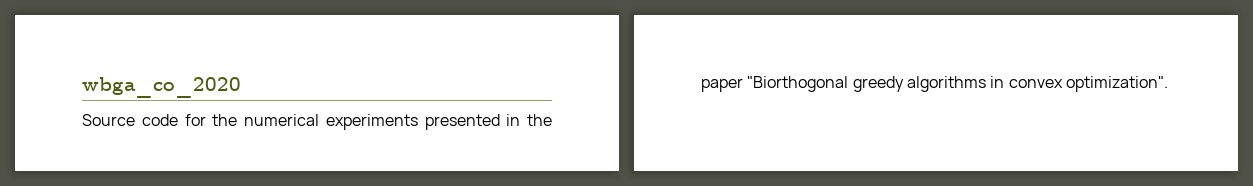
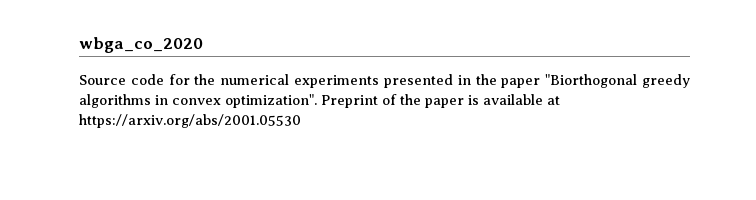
+ Preprint of the paper is available at https://arxiv.org/abs/2001.05530

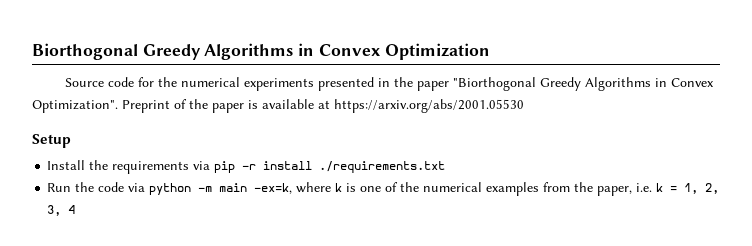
- wbga_co_2020
+ Biorthogonal Greedy Algorithms in Convex Optimization
- Source code for the numerical experiments presented in the paper "Biorthogonal greedy algorithms in convex optimization".
+ Source code for the numerical experiments presented in the paper "Biorthogonal Greedy Algorithms in Convex Optimization".
+ Setup
+ Install the requirements via pip -r install ./requirements.txt
+ Run the code via python -m main -ex=k, where k is one of the numerical examples from the paper, i.e. k = 1, 2, 3, 4

